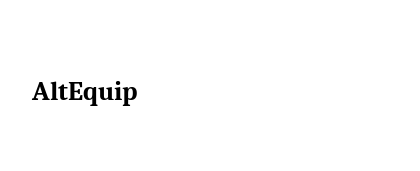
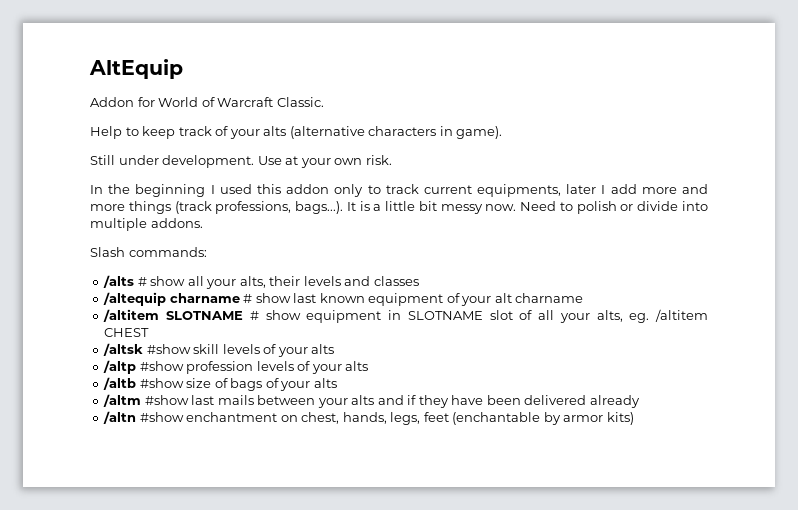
+ Addon for World of Warcraft Classic.
+ Help to keep track of your alts (alternative characters in game).
+ Still under development. Use at your own risk.
+ In the beginning I used this addon only to track current equipments, later I add more and more things (track professions, bags...). It is a little bit messy now. Need to polish or divide into multiple addons.
+ Slash commands:
+ /alts # show all your alts, their levels and classes
+ /altequip charname # show last known equipment of your alt charname
+ /altitem SLOTNAME # show equipment in SLOTNAME slot of all your alts, eg. /altitem CHEST
+ /altsk #show skill levels of your alts
+ /altp #show profession levels of your alts
+ /altb #show size of bags of your alts
+ /altm #show last mails between your alts and if they have been delivered already
+ /altn #show enchantment on chest, hands, legs, feet (enchantable by armor kits)

